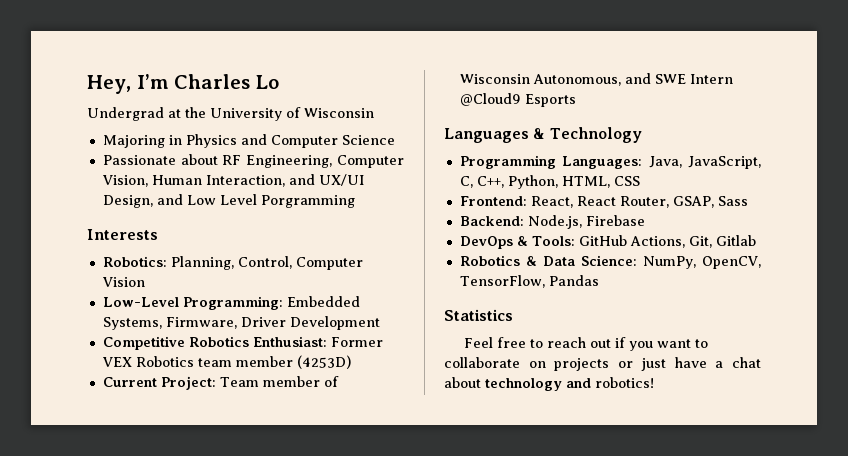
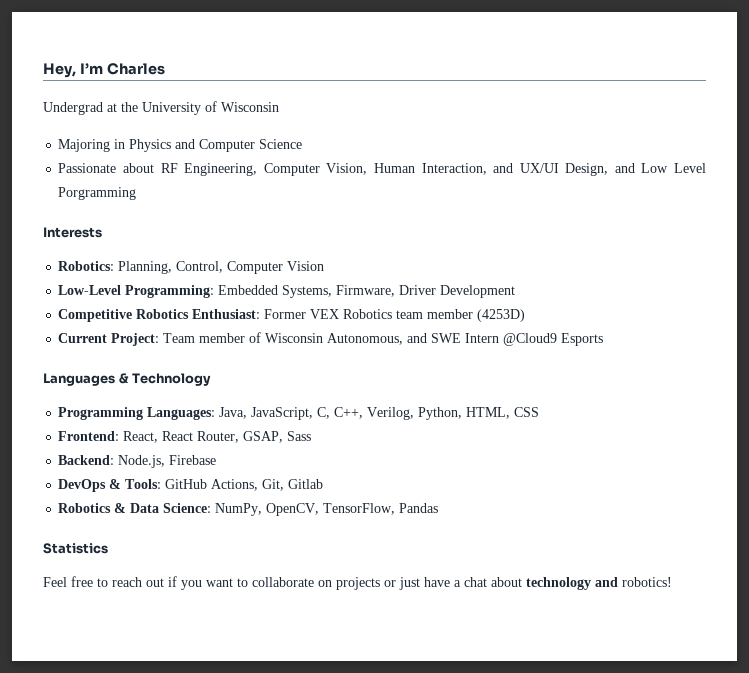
- Hey, I’m Charles Lo
+ Hey, I’m Charles
- Programming Languages: Java, JavaScript, C, C++, Python, HTML, CSS
+ Programming Languages: Java, JavaScript, C, C++, Verilog, Python, HTML, CSS

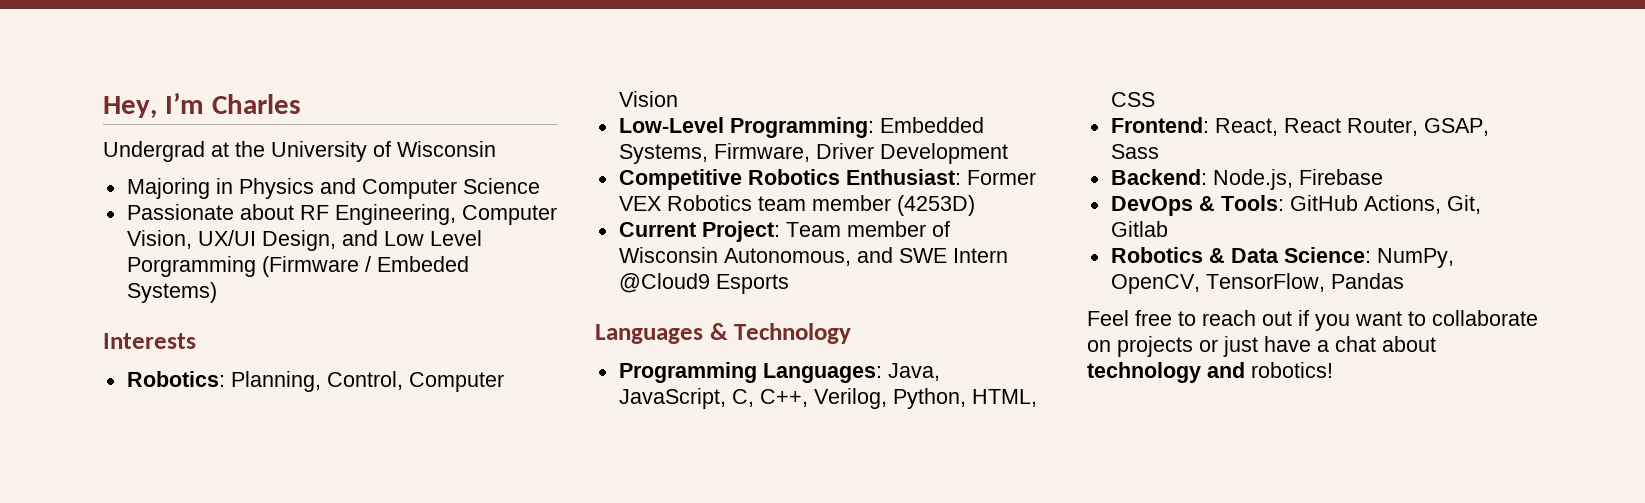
- Passionate about RF Engineering, Computer Vision, Human Interaction, and UX/UI Design, and Low Level Porgramming
+ Passionate about RF Engineering, Computer Vision, UX/UI Design, and Low Level Porgramming (Firmware / Embeded Systems)
- Statistics

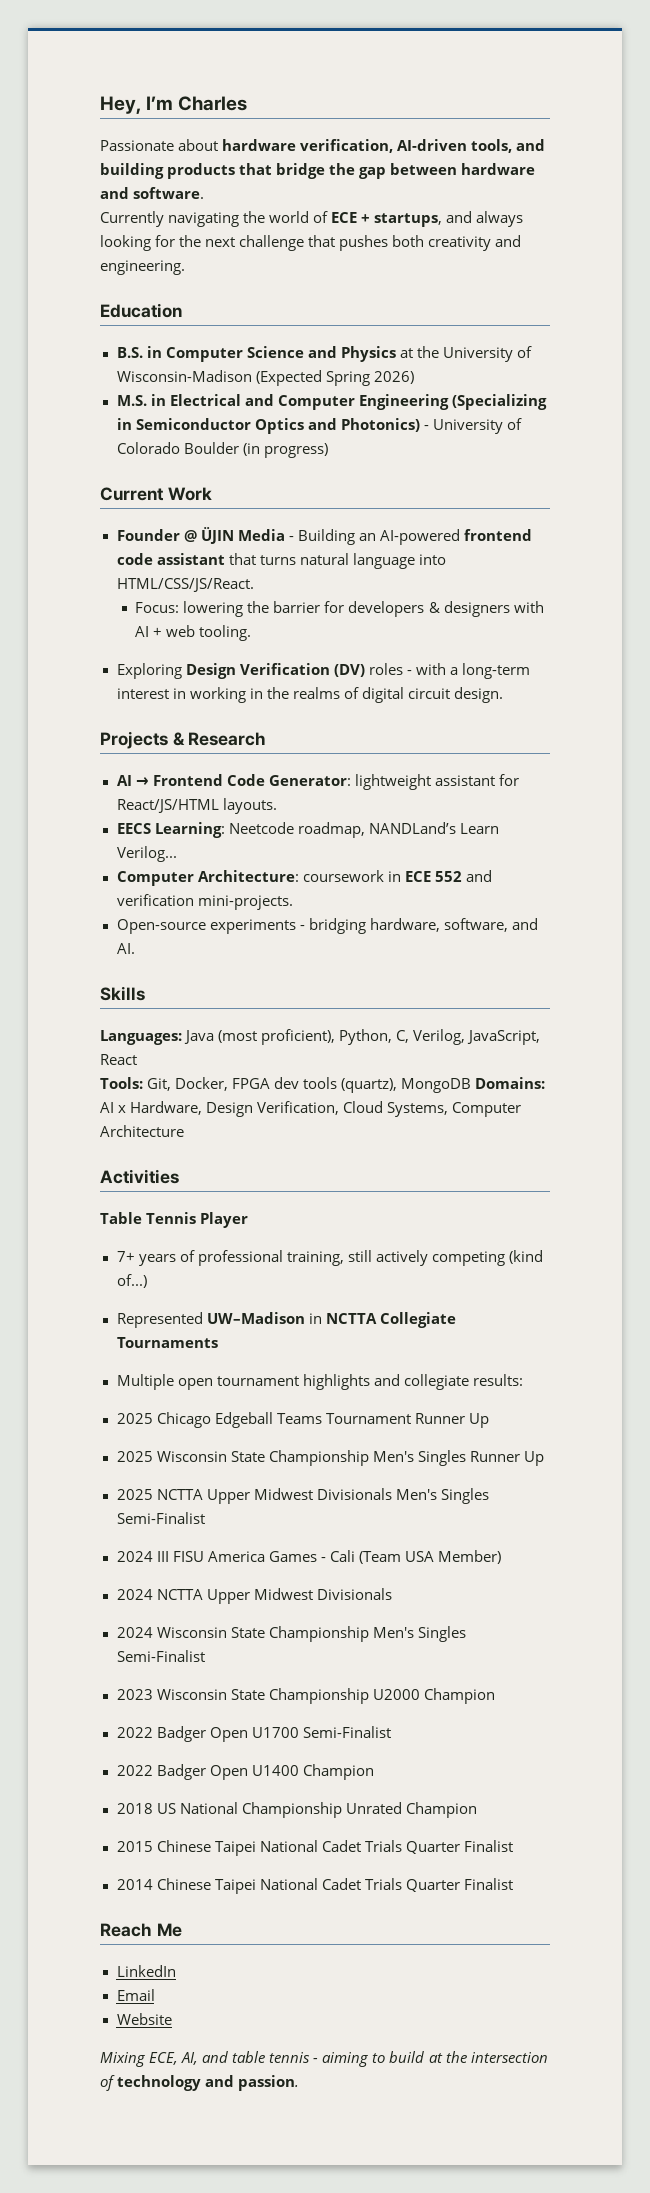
- Undergrad at the University of Wisconsin
- Majoring in Physics and Computer Science
- Passionate about RF Engineering, Computer Vision, UX/UI Design, and Low Level Porgramming (Firmware / Embeded Systems)
- Interests
- Robotics: Planning, Control, Computer Vision
- Low-Level Programming: Embedded Systems, Firmware, Driver Development
- Competitive Robotics Enthusiast: Former VEX Robotics team member (4253D)
- Current Project: Team member of Wisconsin Autonomous, and SWE Intern @Cloud9 Esports
- Languages & Technology
- Programming Languages: Java, JavaScript, C, C++, Verilog, Python, HTML, CSS
- Frontend: React, React Router, GSAP, Sass
- Backend: Node.js, Firebase
- DevOps & Tools: GitHub Actions, Git, Gitlab
- Robotics & Data Science: NumPy, OpenCV, TensorFlow, Pandas
- Feel free to reach out if you want to collaborate on projects or just have a chat about technology and robotics!
+ Passionate about hardware verification, AI-driven tools, and building products that bridge the gap between hardware and software.
+ Currently navigating the world of ECE + startups, and always looking for the next challenge that pushes both creativity and engineering.
+ Education
+ B.S. in Computer Science and Physics at the University of Wisconsin-Madison (Expected Spring 2026)
+ M.S. in Electrical and Computer Engineering (Specializing in Semiconductor Optics and Photonics) - University of Colorado Boulder (in progress)
+ Current Work
+ Founder @ ÜJIN Media - Building an AI-powered frontend code assistant that turns natural language into HTML/CSS/JS/React.
+ Focus: lowering the barrier for developers & designers with AI + web tooling.
+ Exploring Design Verification (DV) roles - with a long-term interest in working in the realms of digital circuit design.
+ Projects & Research
+ AI → Frontend Code Generator: lightweight assistant for React/JS/HTML layouts.
+ EECS Learning: Neetcode roadmap, NANDLand’s Learn Verilog...
+ Computer Architecture: coursework in ECE 552 and verification mini-projects.
+ Open-source experiments - bridging hardware, software, and AI.
+ Skills
+ Languages: Java (most proficient), Python, C, Verilog, JavaScript, React
+ Tools: Git, Docker, FPGA dev tools (quartz), MongoDB Domains: AI x Hardware, Design Verification, Cloud Systems, Computer Architecture
+ Activities
+ Table Tennis Player
+ 7+ years of professional training, still actively competing (kind of...)
+ Represented UW–Madison in NCTTA Collegiate Tournaments
+ Multiple open tournament highlights and collegiate results:
+ 2025 Chicago Edgeball Teams Tournament Runner Up
+ 2025 Wisconsin State Championship Men's Singles Runner Up
+ 2025 NCTTA Upper Midwest Divisionals Men's Singles Semi-Finalist
+ 2024 III FISU America Games - Cali (Team USA Member)
+ 2024 NCTTA Upper Midwest Divisionals
+ 2024 Wisconsin State Championship Men's Singles Semi-Finalist
+ 2023 Wisconsin State Championship U2000 Champion
+ 2022 Badger Open U1700 Semi-Finalist
+ 2022 Badger Open U1400 Champion
+ 2018 US National Championship Unrated Champion
+ 2015 Chinese Taipei National Cadet Trials Quarter Finalist
+ 2014 Chinese Taipei National Cadet Trials Quarter Finalist
+ Reach Me
+ LinkedIn
+ Email
+ Website
+ Mixing ECE, AI, and table tennis - aiming to build at the intersection of technology and passion.

